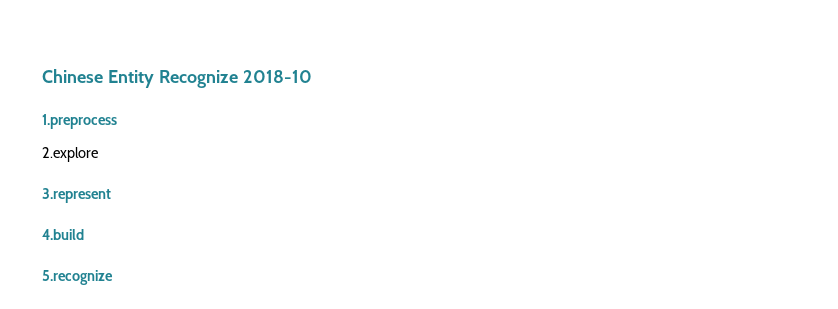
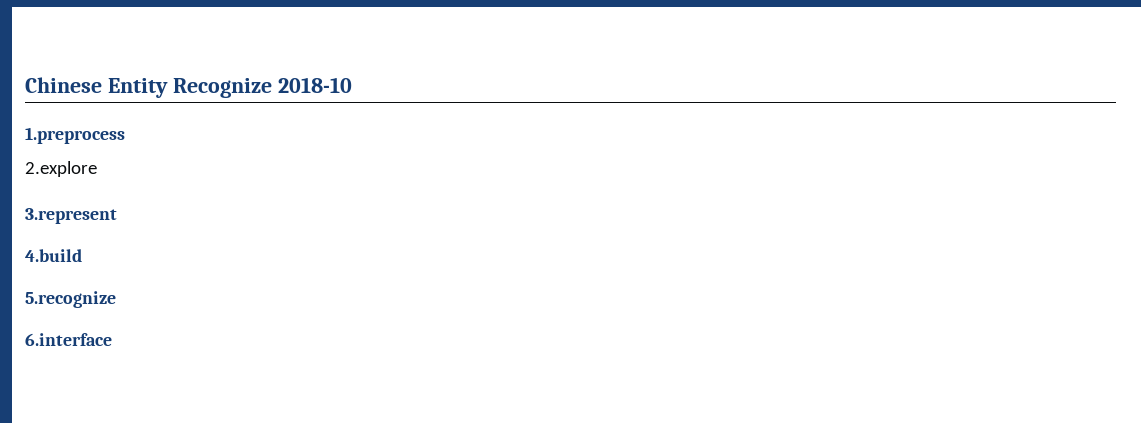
+ 6.interface

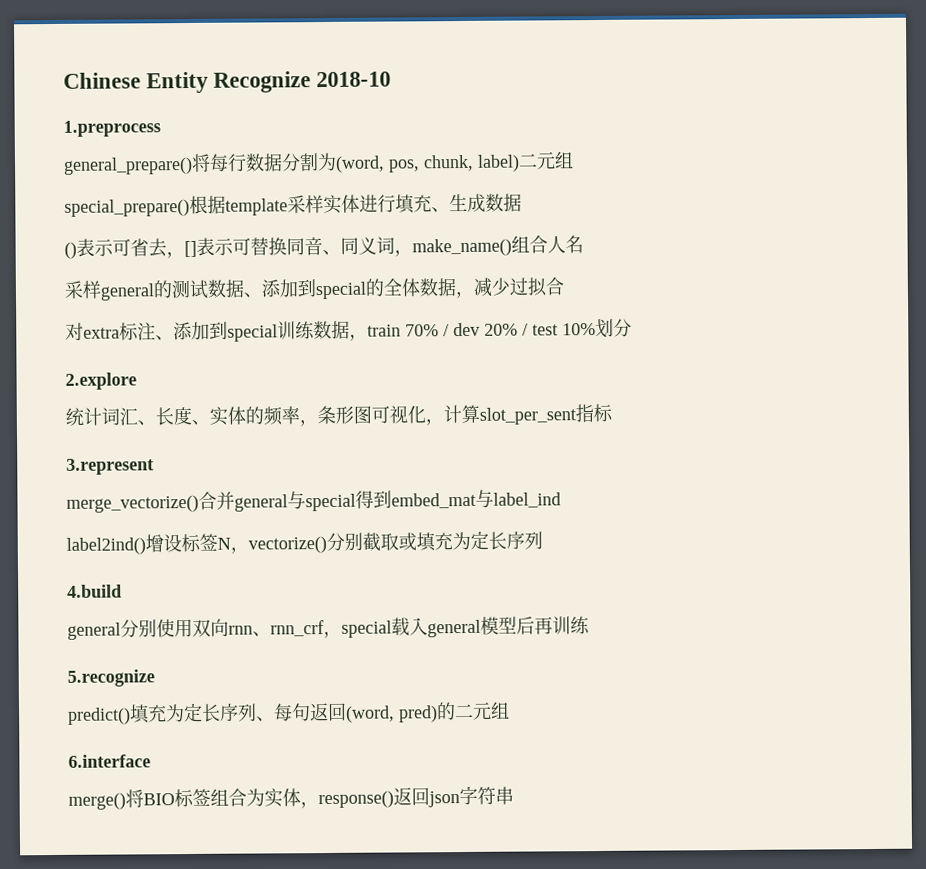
+ general_prepare()将每行数据分割为(word, pos, chunk, label)二元组
+ special_prepare()根据template采样实体进行填充、生成数据
+ ()表示可省去，[]表示可替换同音、同义词，make_name()组合人名
+ 采样general的测试数据、添加到special的全体数据，减少过拟合
+ 对extra标注、添加到special训练数据，train 70% / dev 20% / test 10%划分
  2.explore
+ 统计词汇、长度、实体的频率，条形图可视化，计算slot_per_sent指标
  3.represent
+ merge_vectorize()合并general与special得到embed_mat与label_ind
+ label2ind()增设标签N，vectorize()分别截取或填充为定长序列
  4.build
+ general分别使用双向rnn、rnn_crf，special载入general模型后再训练
  5.recognize
+ predict()填充为定长序列、每句返回(word, pred)的二元组
  6.interface
+ merge()将BIO标签组合为实体，response()返回json字符串

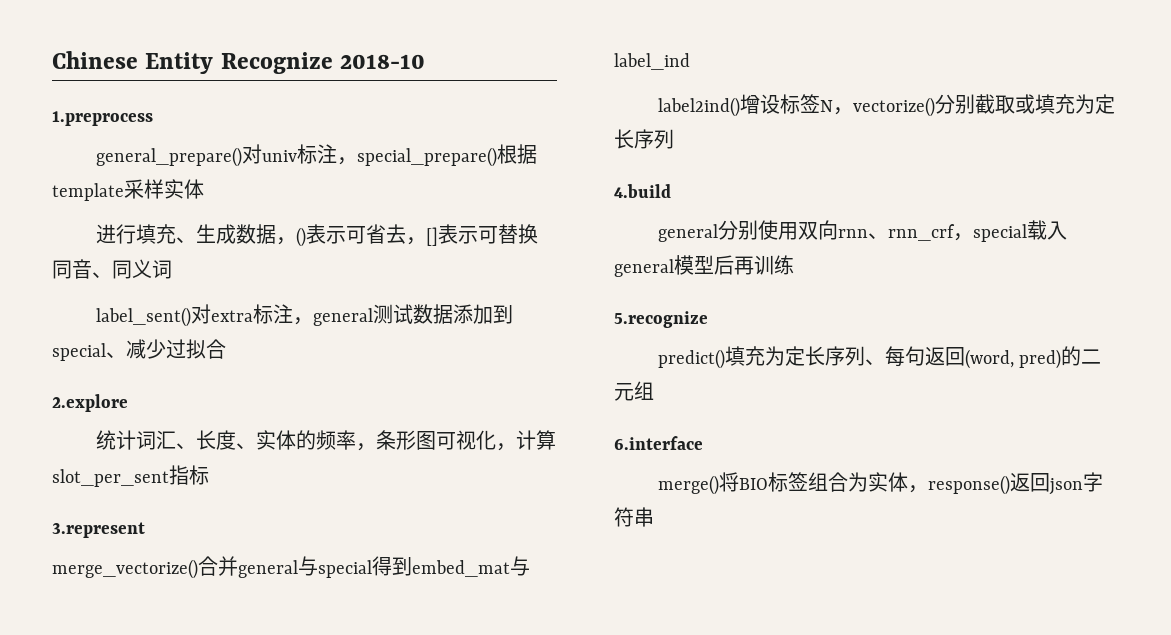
- general_prepare()将每行数据分割为(word, pos, chunk, label)二元组
- special_prepare()根据template采样实体进行填充、生成数据
- ()表示可省去，[]表示可替换同音、同义词，make_name()组合人名
- 采样general的测试数据、添加到special的全体数据，减少过拟合
+ general_prepare()对univ标注，special_prepare()根据template采样实体
+ 进行填充、生成数据，()表示可省去，[]表示可替换同音、同义词
+ label_sent()对extra标注，general测试数据添加到special、减少过拟合
- 对extra标注、添加到special训练数据，train 70% / dev 20% / test 10%划分

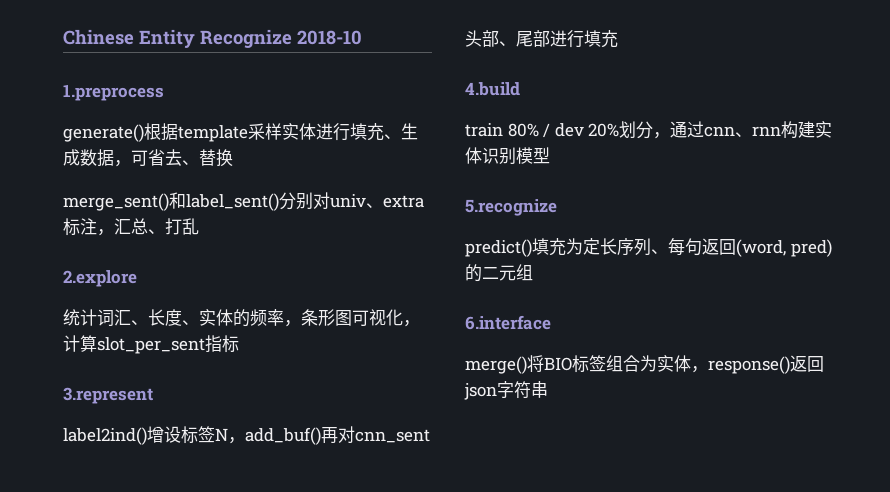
- general_prepare()对univ标注，special_prepare()根据template采样实体
- 进行填充、生成数据，()表示可省去，[]表示可替换同音、同义词
- label_sent()对extra标注，general测试数据添加到special、减少过拟合
+ generate()根据template采样实体进行填充、生成数据，可省去、替换
+ merge_sent()和label_sent()分别对univ、extra标注，汇总、打乱
- merge_vectorize()合并general与special得到embed_mat与label_ind
- label2ind()增设标签N，vectorize()分别截取或填充为定长序列
+ label2ind()增设标签N，add_buf()再对cnn_sent头部、尾部进行填充
- general分别使用双向rnn、rnn_crf，special载入general模型后再训练
+ train 80% / dev 20%划分，通过cnn、rnn构建实体识别模型

